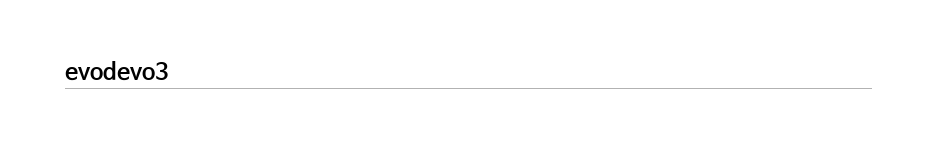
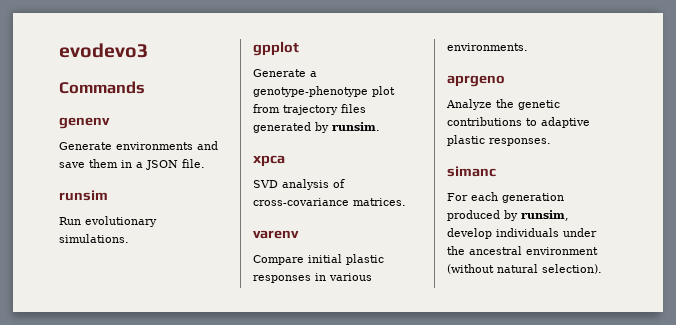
+ Commands
+ genenv
+ Generate environments and save them in a JSON file.
+ runsim
+ Run evolutionary simulations.
+ gpplot
+ Generate a genotype-phenotype plot from trajectory files generated by runsim.
+ xpca
+ SVD analysis of cross-covariance matrices.
+ varenv
+ Compare initial plastic responses in various environments.
+ aprgeno
+ Analyze the genetic contributions to adaptive plastic responses.
+ simanc
+ For each generation produced by runsim, develop individuals under the ancestral environment (without natural selection).

